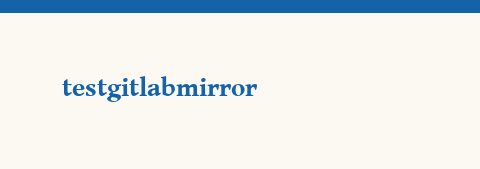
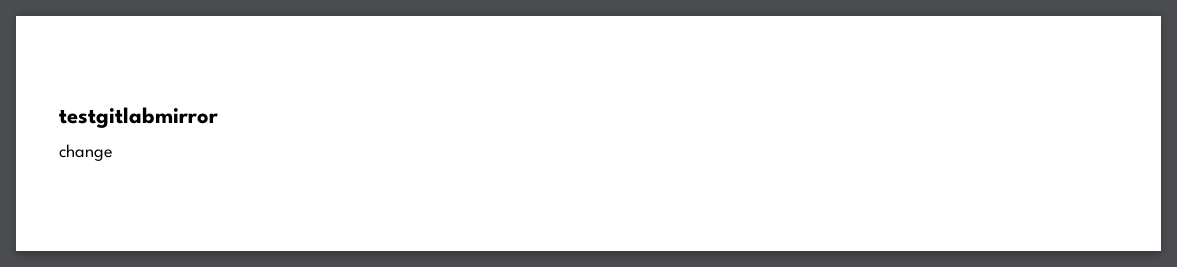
+ change

